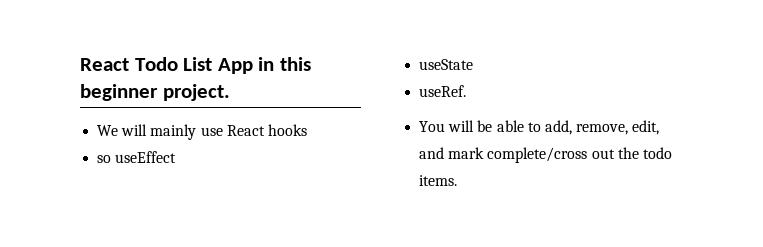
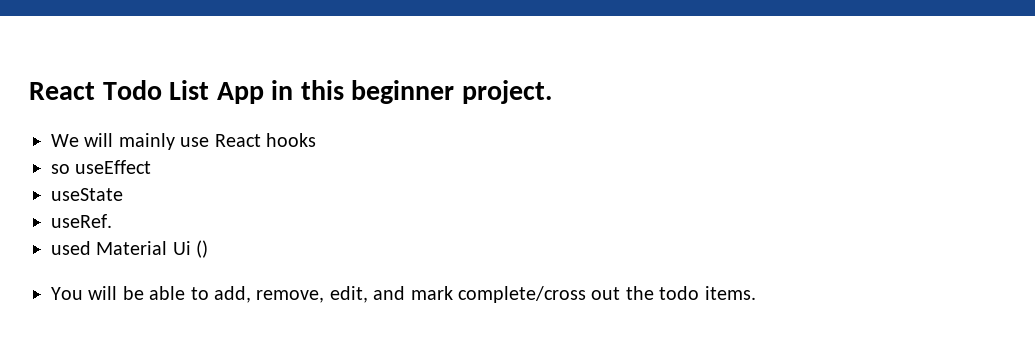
+ used Material Ui ()

